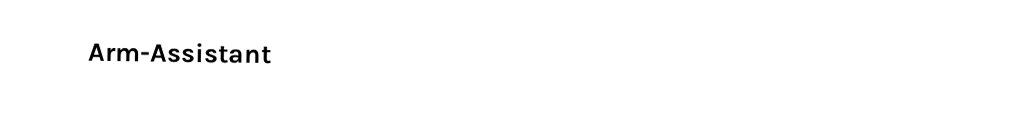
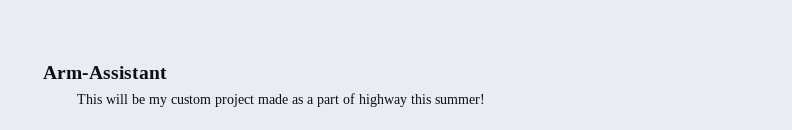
+ This will be my custom project made as a part of highway this summer!

